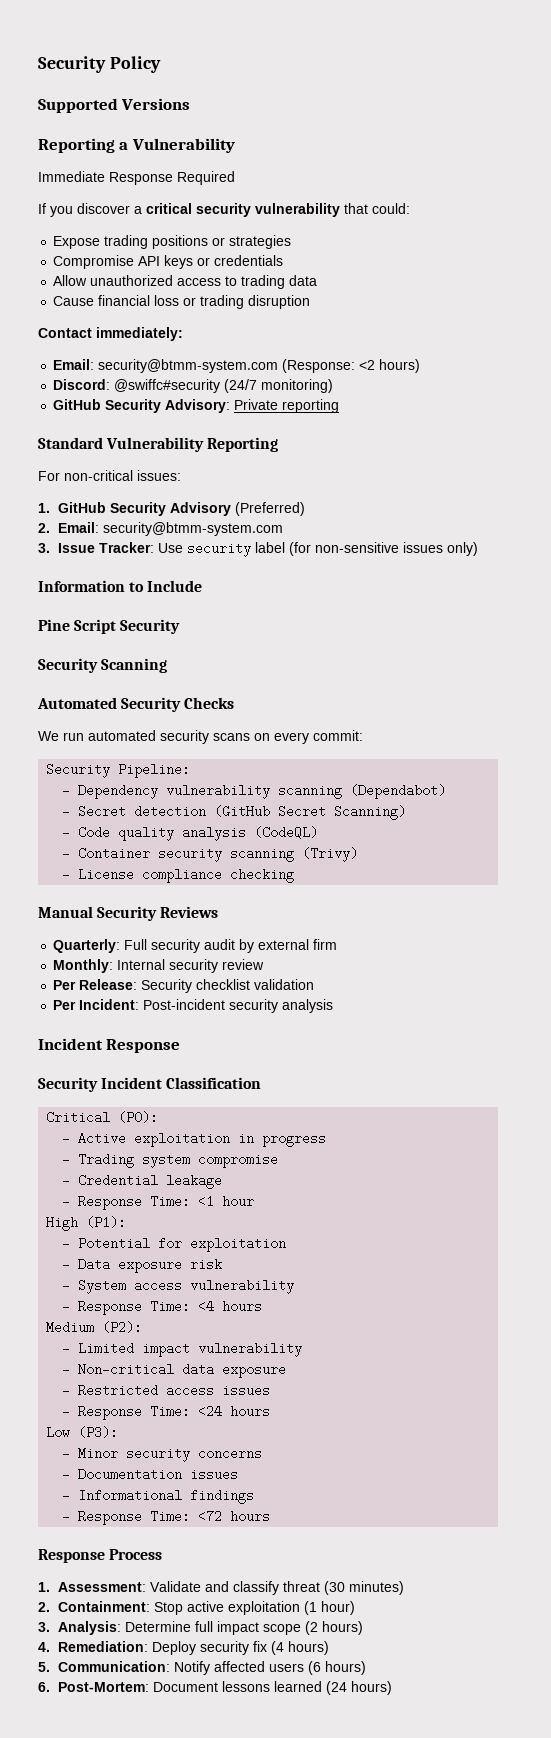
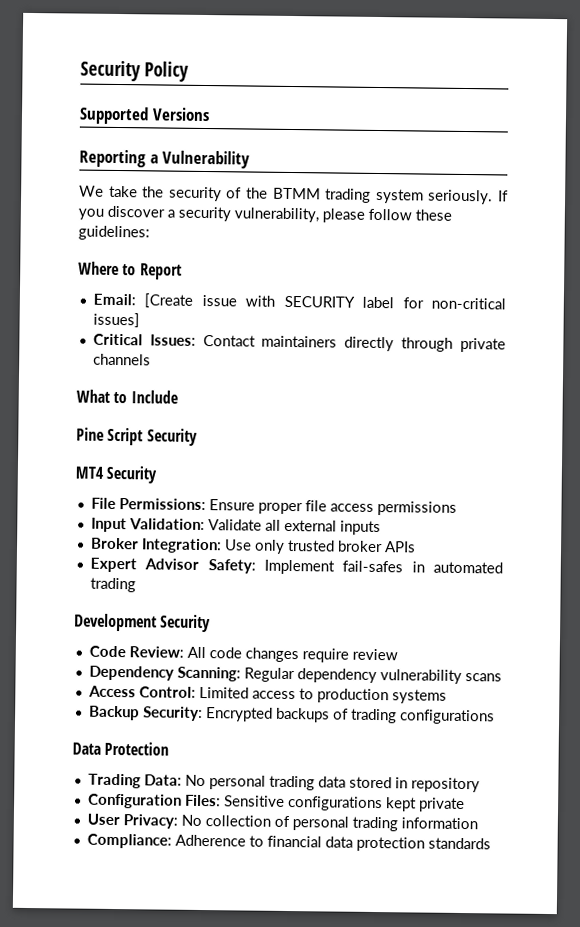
- Immediate Response Required
- If you discover a critical security vulnerability that could:
- Expose trading positions or strategies
- Compromise API keys or credentials
- Allow unauthorized access to trading data
- Cause financial loss or trading disruption
- Contact immediately:
- Email: security@btmm-system.com (Response: <2 hours)
- Discord: @swiffc#security (24/7 monitoring)
- GitHub Security Advisory: Private reporting
- Standard Vulnerability Reporting
- For non-critical issues:
- 1. GitHub Security Advisory (Preferred)
- 2. Email: security@btmm-system.com
- 3. Issue Tracker: Use security label (for non-sensitive issues only)
- Information to Include
+ We take the security of the BTMM trading system seriously. If you discover a security vulnerability, please follow these guidelines:
+ Where to Report
+ Email: [Create issue with SECURITY label for non-critical issues]
+ Critical Issues: Contact maintainers directly through private channels
+ What to Include
- Security Scanning
- Automated Security Checks
- We run automated security scans on every commit:
- Security Pipeline:
- - Dependency vulnerability scanning (Dependabot)
- - Secret detection (GitHub Secret Scanning)
- - Code quality analysis (CodeQL)
- - Container security scanning (Trivy)
- - License compliance checking
- Manual Security Reviews
- Quarterly: Full security audit by external firm
- Monthly: Internal security review
- Per Release: Security checklist validation
- Per Incident: Post-incident security analysis
- Incident Response
- Security Incident Classification
- Critical (P0):
- - Active exploitation in progress
- - Trading system compromise
- - Credential leakage
- - Response Time: <1 hour
- High (P1):
- - Potential for exploitation
- - Data exposure risk
- - System access vulnerability
- - Response Time: <4 hours
- Medium (P2):
- - Limited impact vulnerability
- - Non-critical data exposure
- - Restricted access issues
- - Response Time: <24 hours
- Low (P3):
- - Minor security concerns
- - Documentation issues
- - Informational findings
- - Response Time: <72 hours
- Response Process
- 1. Assessment: Validate and classify threat (30 minutes)
- 2. Containment: Stop active exploitation (1 hour)
- 3. Analysis: Determine full impact scope (2 hours)
- 4. Remediation: Deploy security fix (4 hours)
- 5. Communication: Notify affected users (6 hours)
- 6. Post-Mortem: Document lessons learned (24 hours)
+ MT4 Security
+ File Permissions: Ensure proper file access permissions
+ Input Validation: Validate all external inputs
+ Broker Integration: Use only trusted broker APIs
+ Expert Advisor Safety: Implement fail-safes in automated trading
+ Development Security
+ Code Review: All code changes require review
+ Dependency Scanning: Regular dependency vulnerability scans
+ Access Control: Limited access to production systems
+ Backup Security: Encrypted backups of trading configurations
+ Data Protection
+ Trading Data: No personal trading data stored in repository
+ Configuration Files: Sensitive configurations kept private
+ User Privacy: No collection of personal trading information
+ Compliance: Adherence to financial data protection standards

